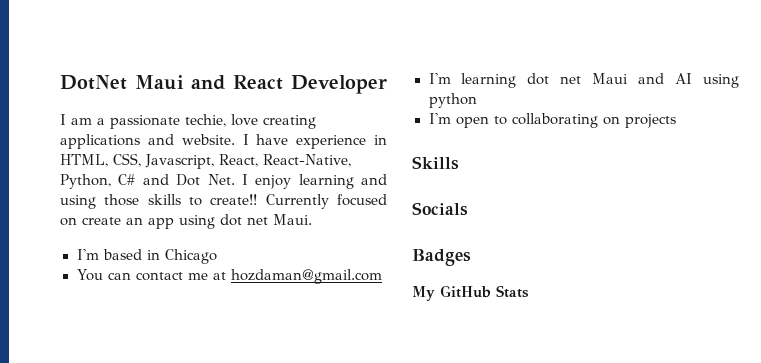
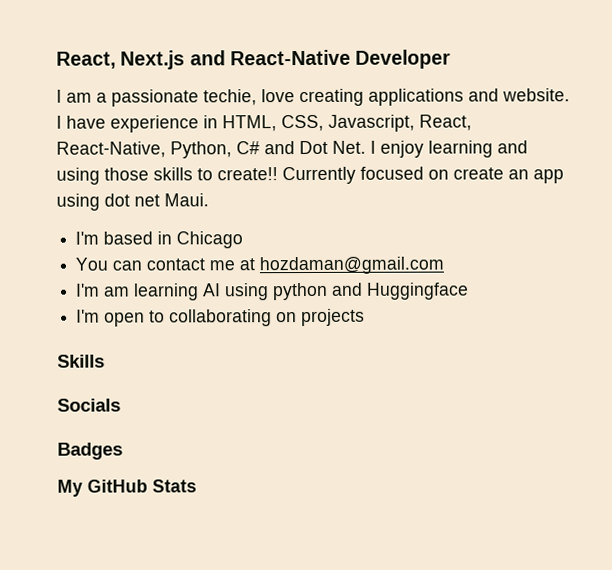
- DotNet Maui and React Developer
+ React, Next.js and React-Native Developer
- I'm learning dot net Maui and AI using python
+ I'm am learning AI using python and Huggingface

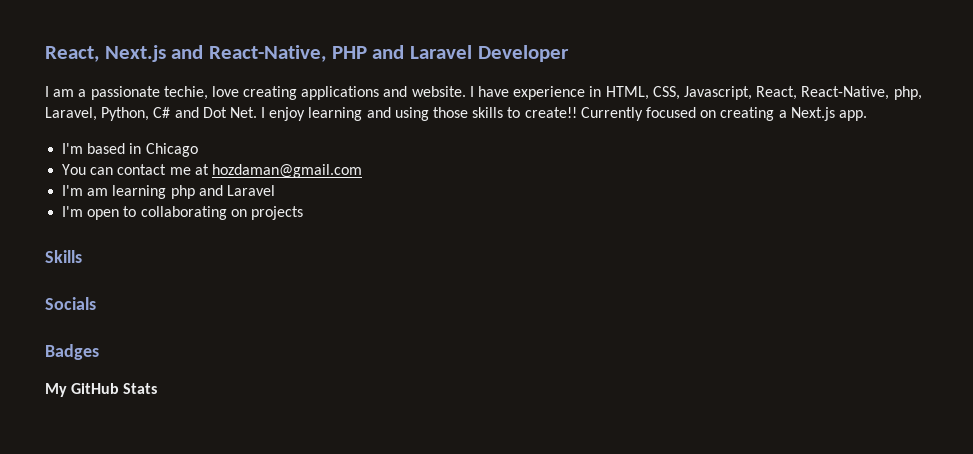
- React, Next.js and React-Native Developer
+ React, Next.js and React-Native, PHP and Laravel Developer
- I have experience in HTML, CSS, Javascript, React, React-Native, Python, C# and Dot Net. I enjoy learning and using those skills to create!!
+ I have experience in HTML, CSS, Javascript, React, React-Native, php, Laravel, Python, C# and Dot Net. I enjoy learning and using those skills to create!!
- Currently focused on create an app using dot net Maui.
+ Currently focused on creating a Next.js app.
- I'm am learning AI using python and Huggingface
+ I'm am learning php and Laravel

